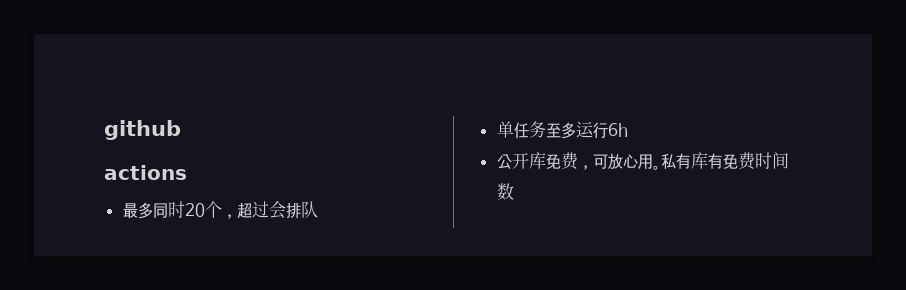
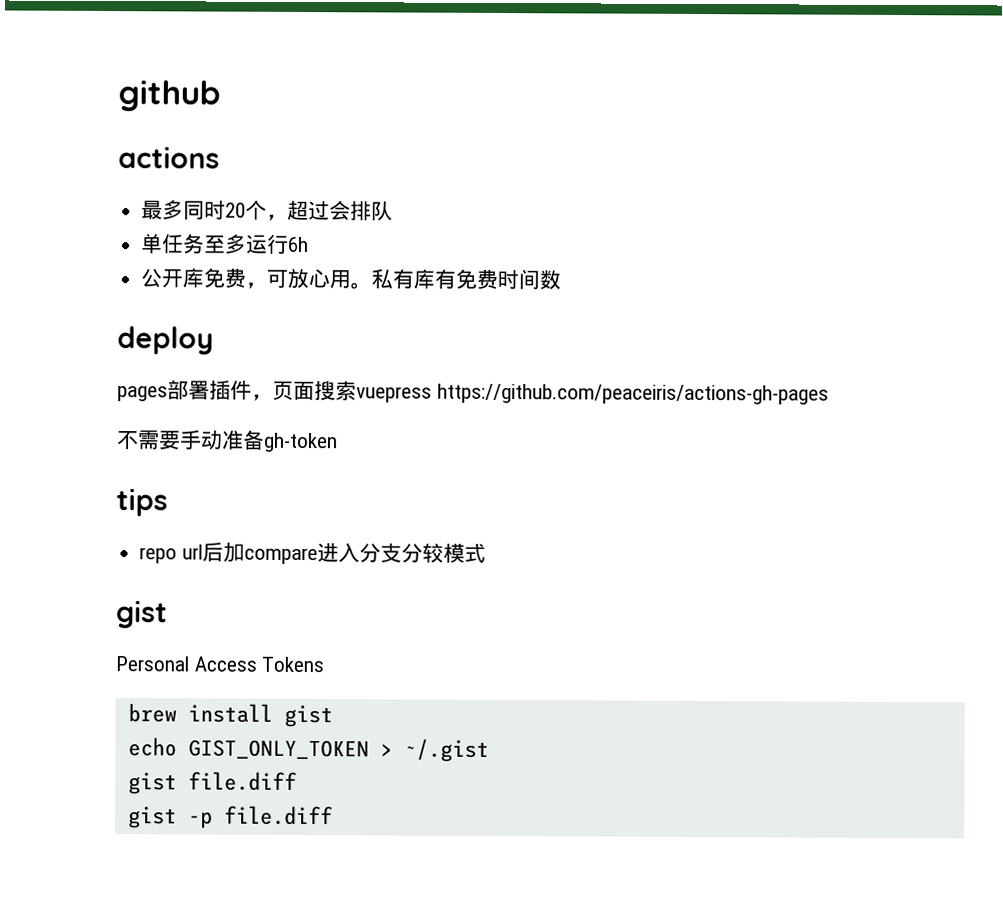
+ deploy
+ pages部署插件，页面搜索vuepress https://github.com/peaceiris/actions-gh-pages
+ 不需要手动准备gh-token
+ tips
+ repo url后加compare进入分支分较模式
+ gist
+ Personal Access Tokens
+ brew install gist
+ echo GIST_ONLY_TOKEN > ~/.gist
+ gist file.diff
+ gist -p file.diff

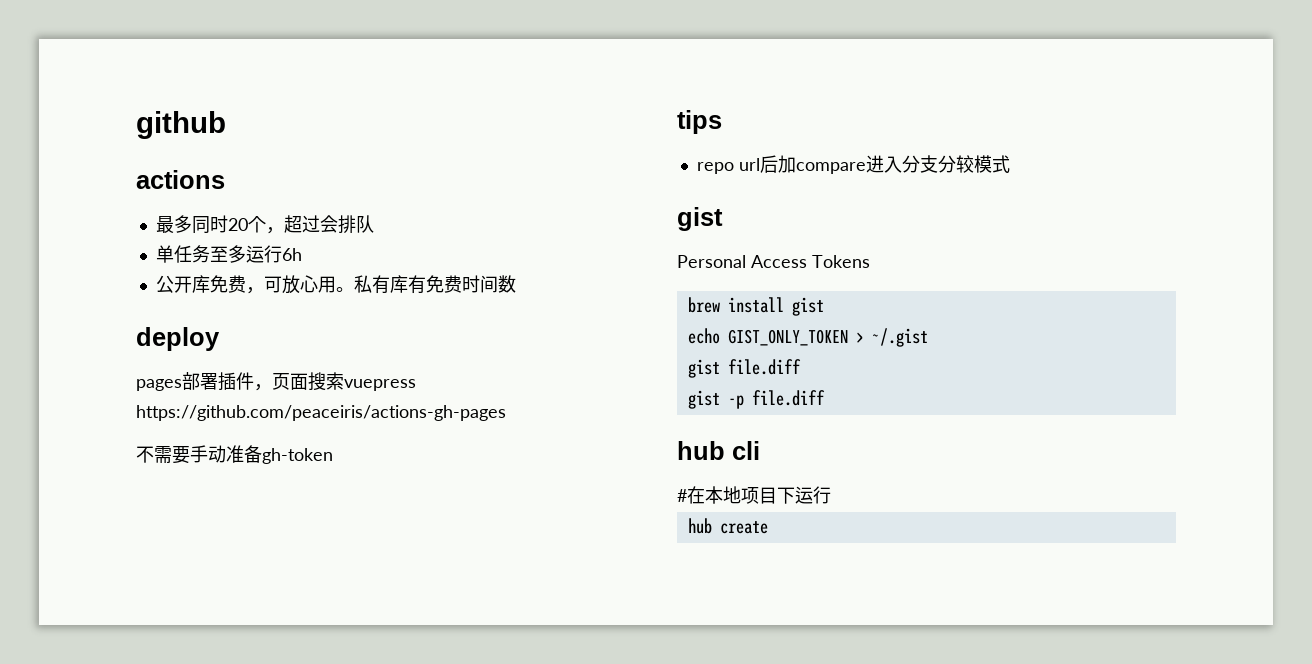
+ hub cli
+ #在本地项目下运行
+ hub create

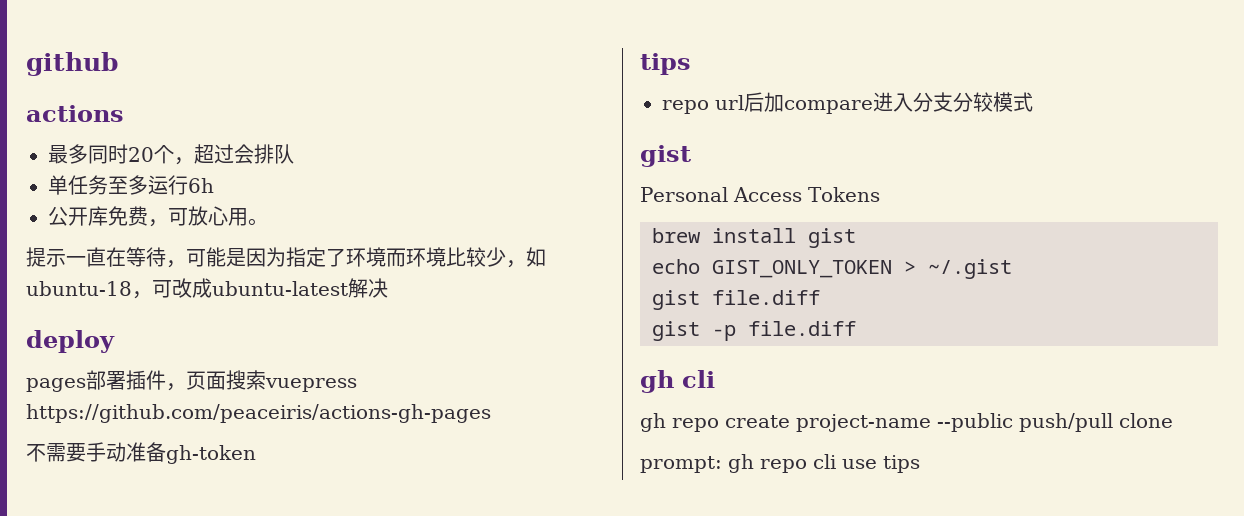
- 公开库免费，可放心用。私有库有免费时间数
+ 公开库免费，可放心用。
+ 提示一直在等待，可能是因为指定了环境而环境比较少，如ubuntu-18，可改成ubuntu-latest解决
- hub cli
+ gh cli
- #在本地项目下运行
- hub create
+ gh repo create project-name --public push/pull clone
+ prompt: gh repo cli use tips

